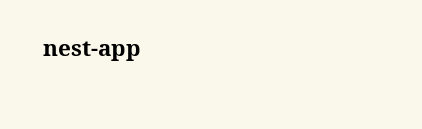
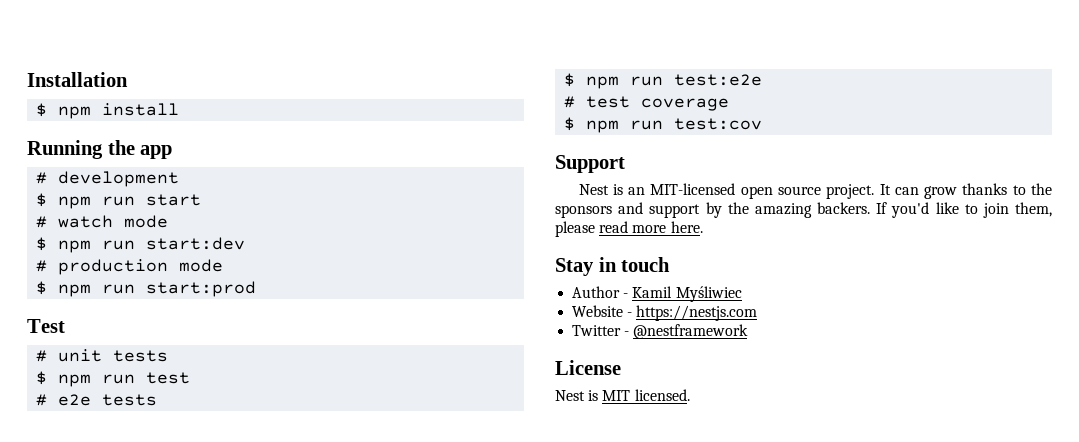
- nest-app
+ Installation
+ $ npm install
+ Running the app
+ # development
+ $ npm run start
+ # watch mode
+ $ npm run start:dev
+ # production mode
+ $ npm run start:prod
+ Test
+ # unit tests
+ $ npm run test
+ # e2e tests
+ $ npm run test:e2e
+ # test coverage
+ $ npm run test:cov
+ Support
+ Nest is an MIT-licensed open source project. It can grow thanks to the sponsors and support by the amazing backers. If you'd like to join them, please read more here.
+ Stay in touch
+ Author - Kamil Myśliwiec
+ Website - https://nestjs.com
+ Twitter - @nestframework
+ License
+ Nest is MIT licensed.

